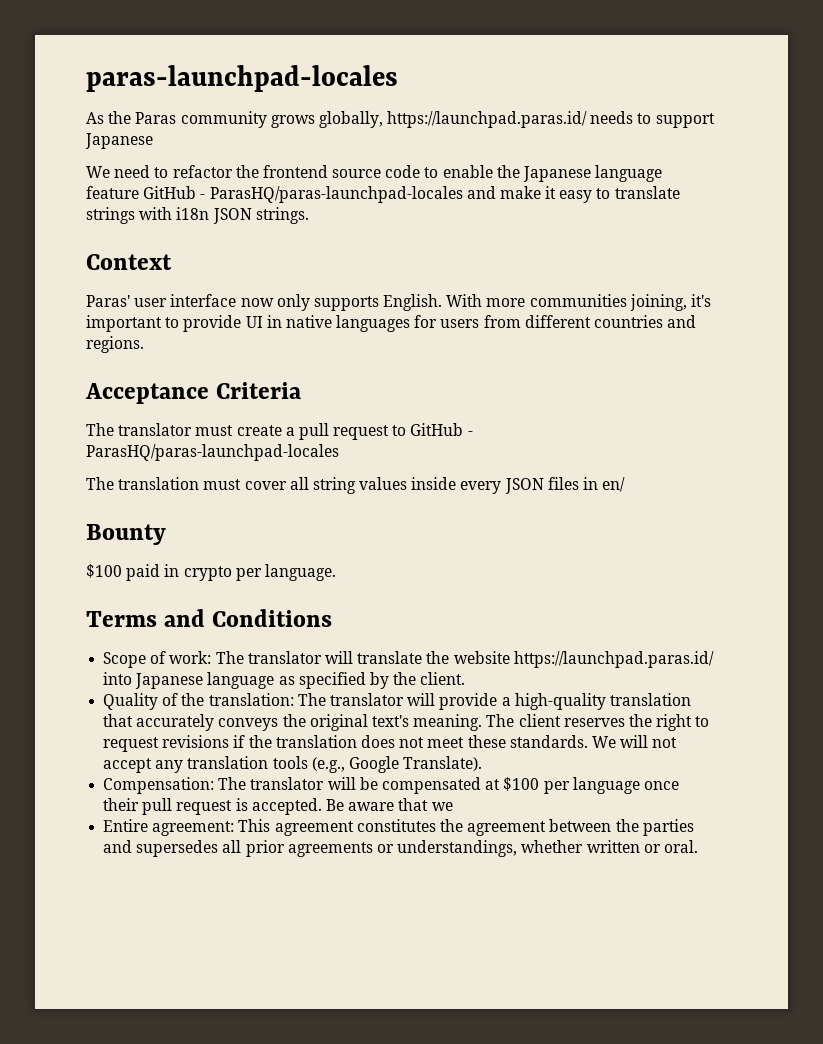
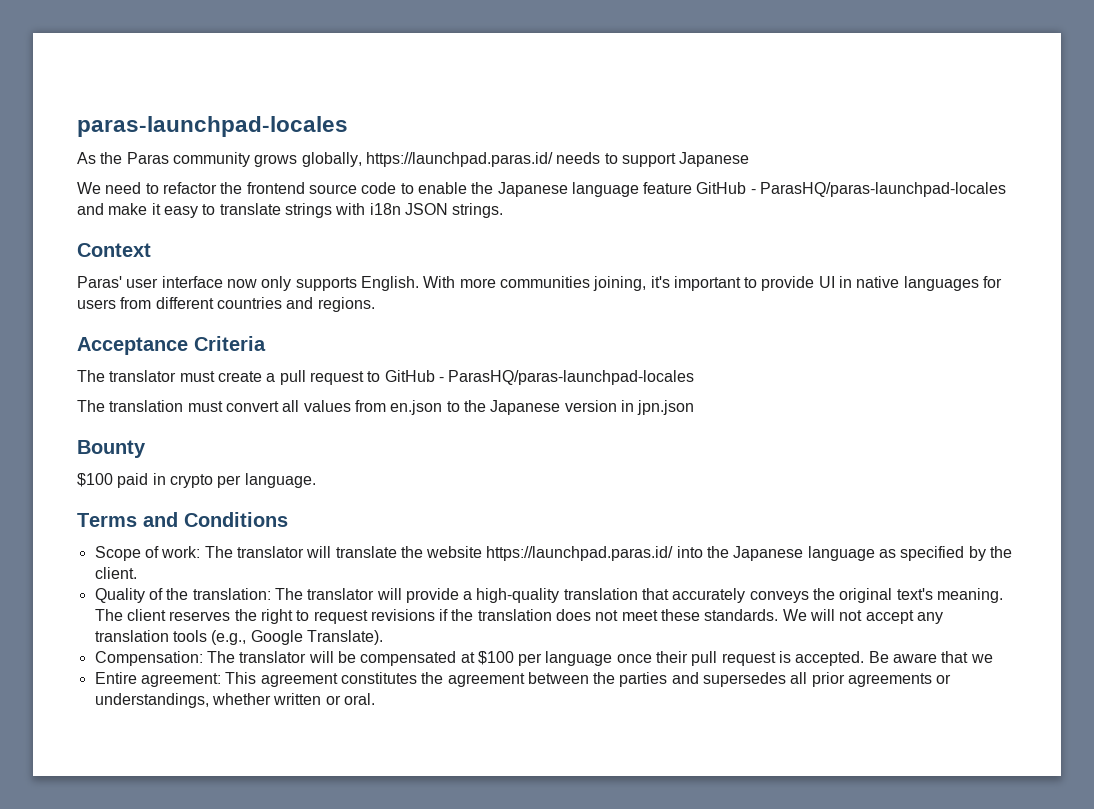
- The translation must cover all string values inside every JSON files in en/
+ The translation must convert all values from en.json to the Japanese version in jpn.json
- Scope of work: The translator will translate the website https://launchpad.paras.id/ into Japanese language as specified by the client.
+ Scope of work: The translator will translate the website https://launchpad.paras.id/ into the Japanese language as specified by the client.

